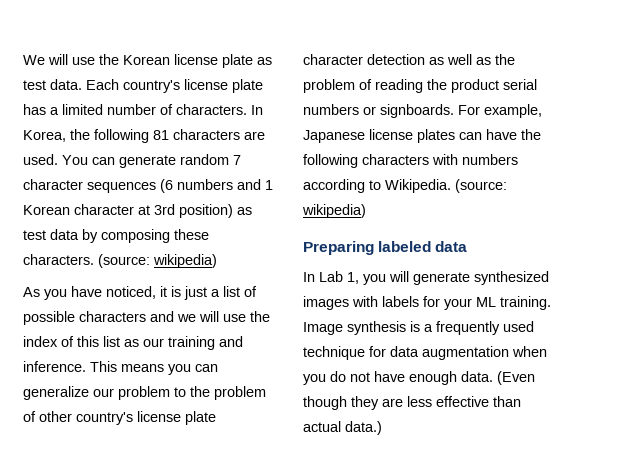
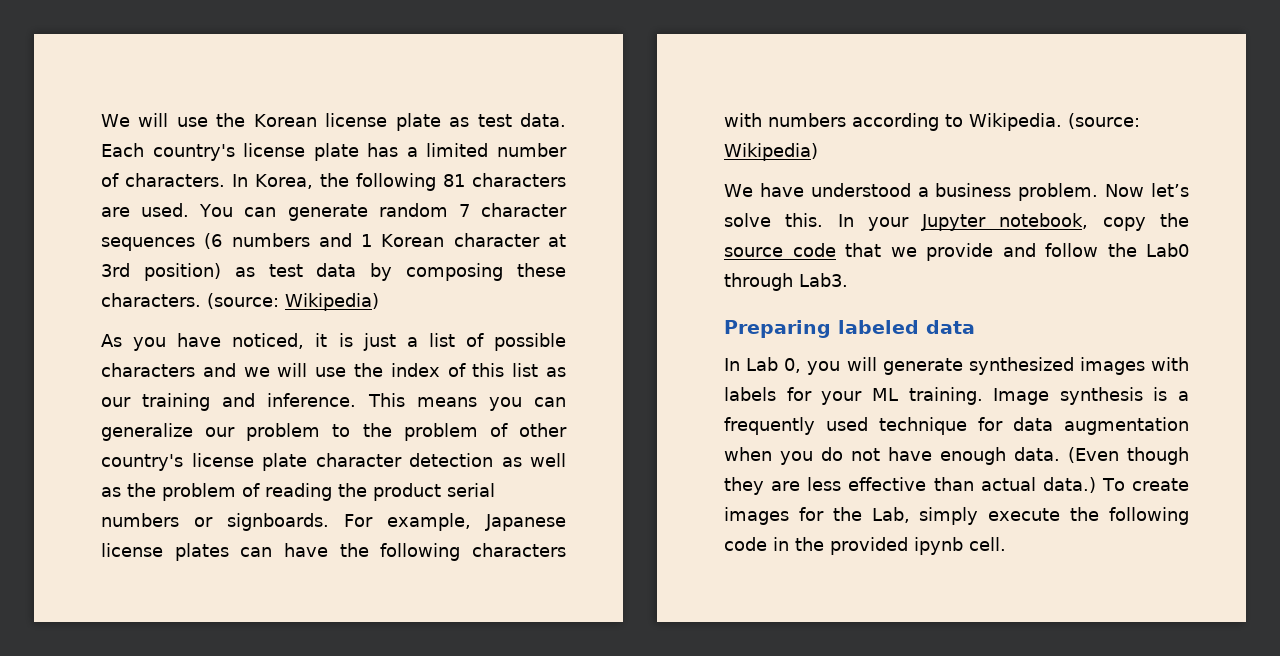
- You can generate random 7 character sequences (6 numbers and 1 Korean character at 3rd position) as test data by composing these characters. (source: wikipedia)
+ You can generate random 7 character sequences (6 numbers and 1 Korean character at 3rd position) as test data by composing these characters. (source: Wikipedia)
- For example, Japanese license plates can have the following characters with numbers according to Wikipedia. (source: wikipedia)
+ For example, Japanese license plates can have the following characters with numbers according to Wikipedia. (source: Wikipedia)
+ We have understood a business problem. Now let’s solve this. In your Jupyter notebook, copy the source code that we provide and follow the Lab0 through Lab3.
- In Lab 1, you will generate synthesized images with labels for your ML training.
+ In Lab 0, you will generate synthesized images with labels for your ML training.
+ To create images for the Lab, simply execute the following code in the provided ipynb cell.

